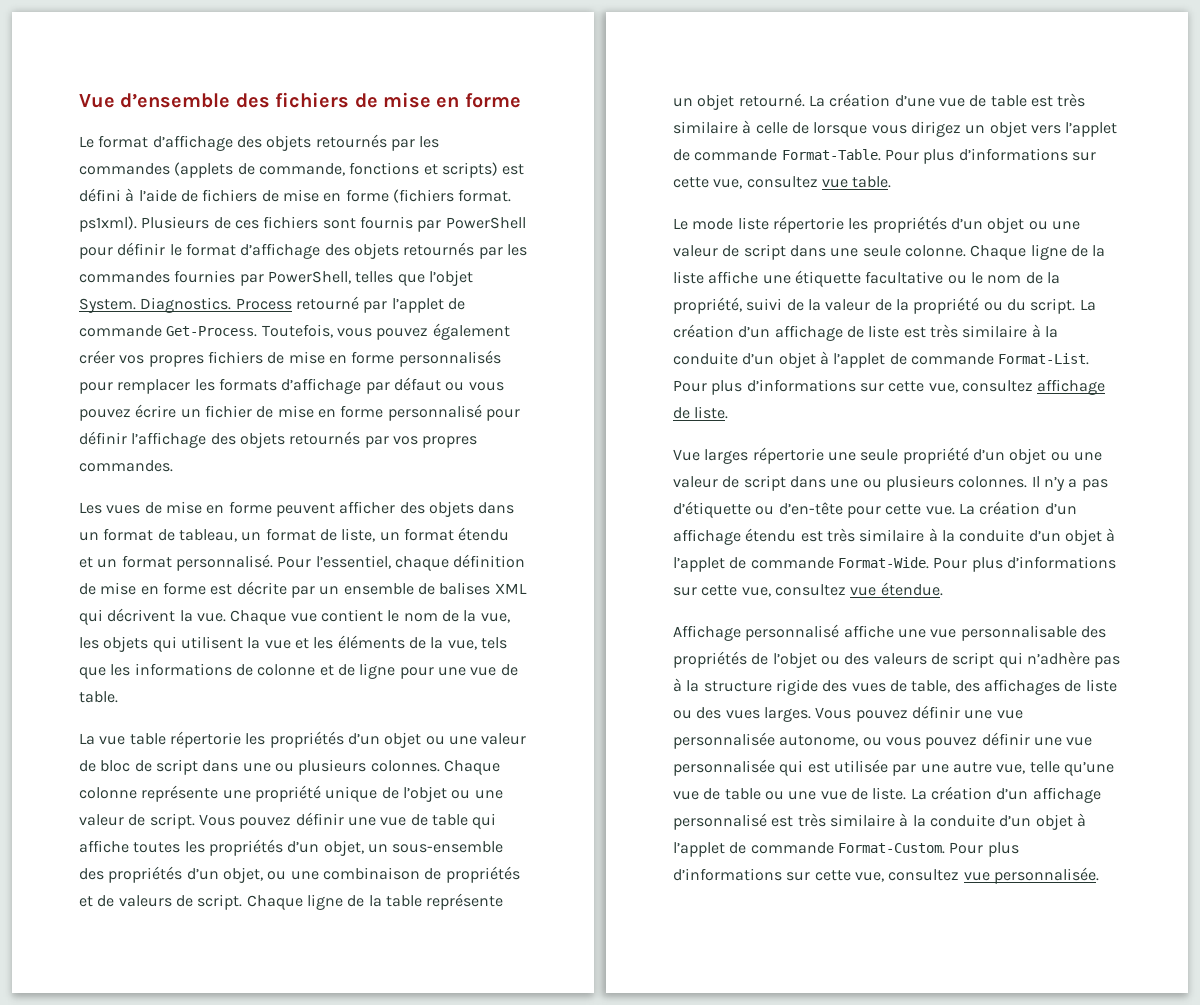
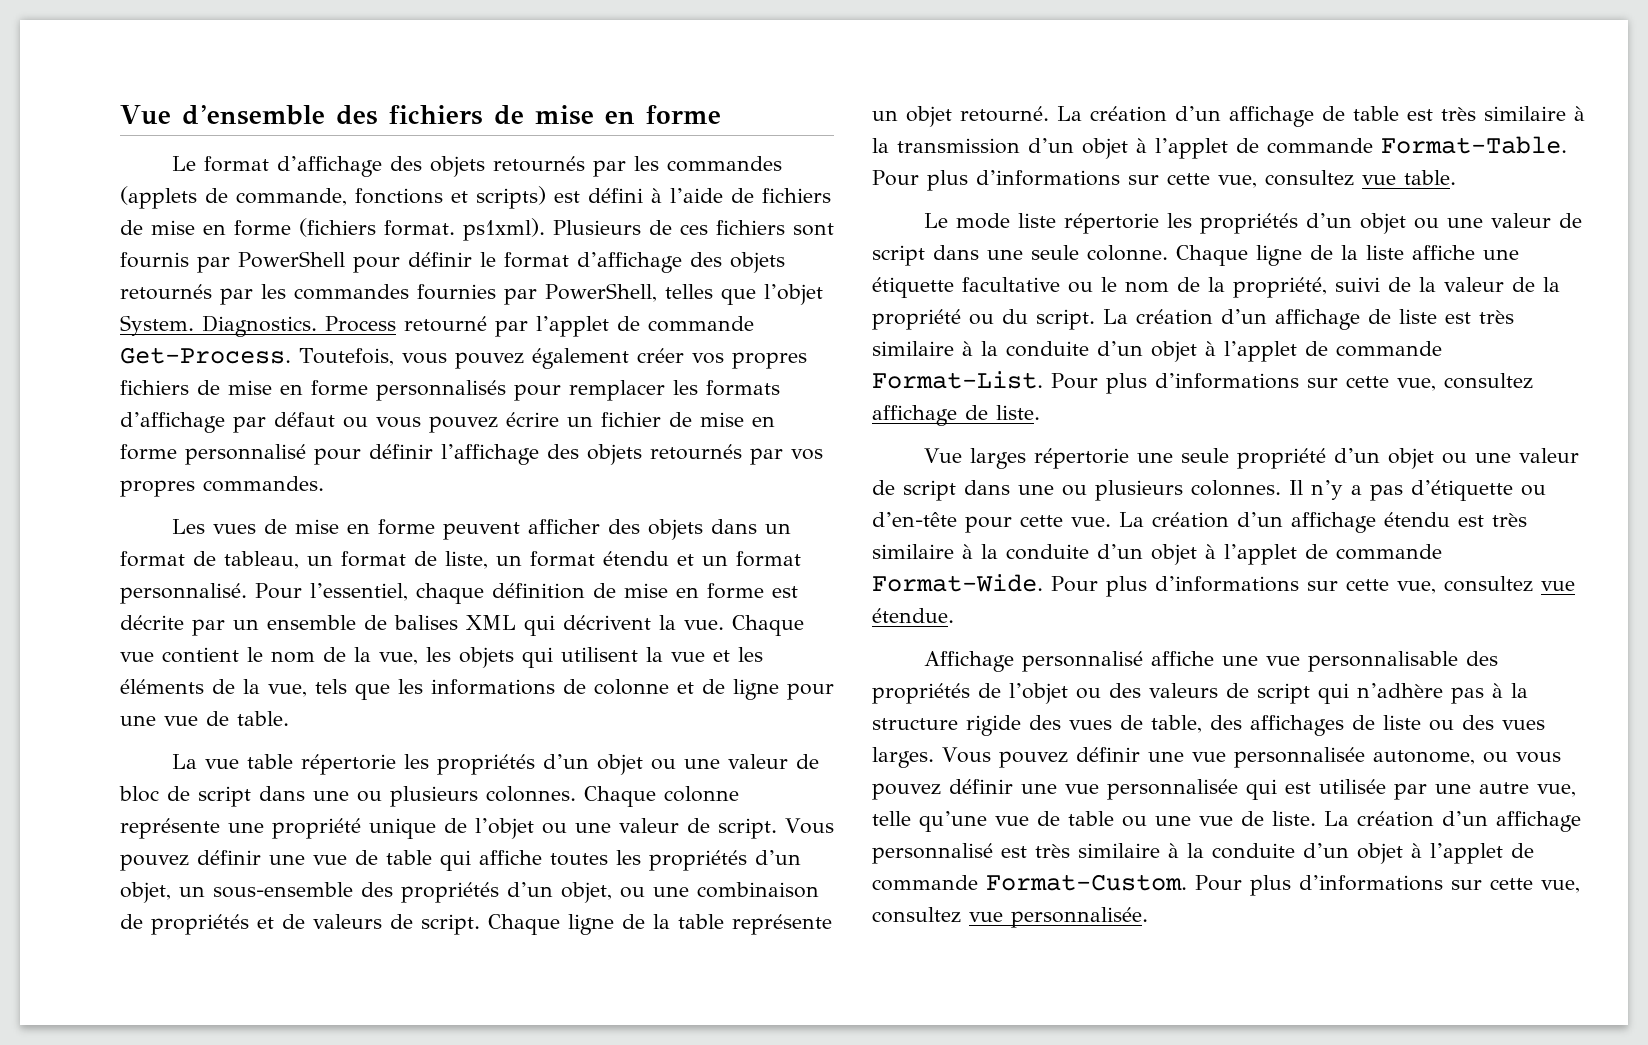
- La création d’une vue de table est très similaire à celle de lorsque vous dirigez un objet vers l’applet de commande Format-Table.
+ La création d’un affichage de table est très similaire à la transmission d’un objet à l’applet de commande Format-Table.

